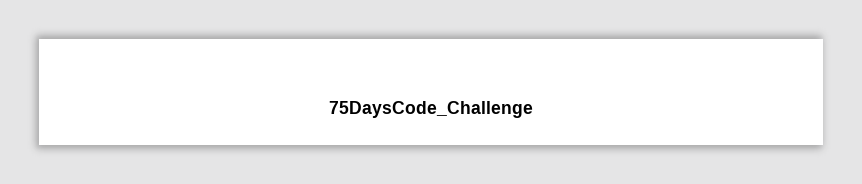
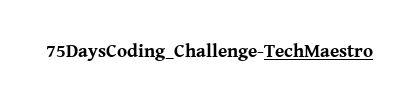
- 75DaysCode_Challenge
+ 75DaysCoding_Challenge-TechMaestro

